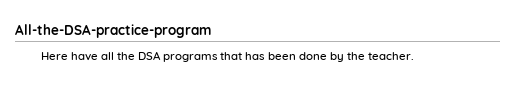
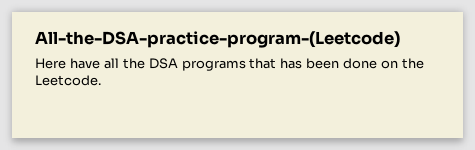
- All-the-DSA-practice-program
+ All-the-DSA-practice-program-(Leetcode)
- Here have all the DSA programs that has been done by the teacher.
+ Here have all the DSA programs that has been done on the Leetcode.

